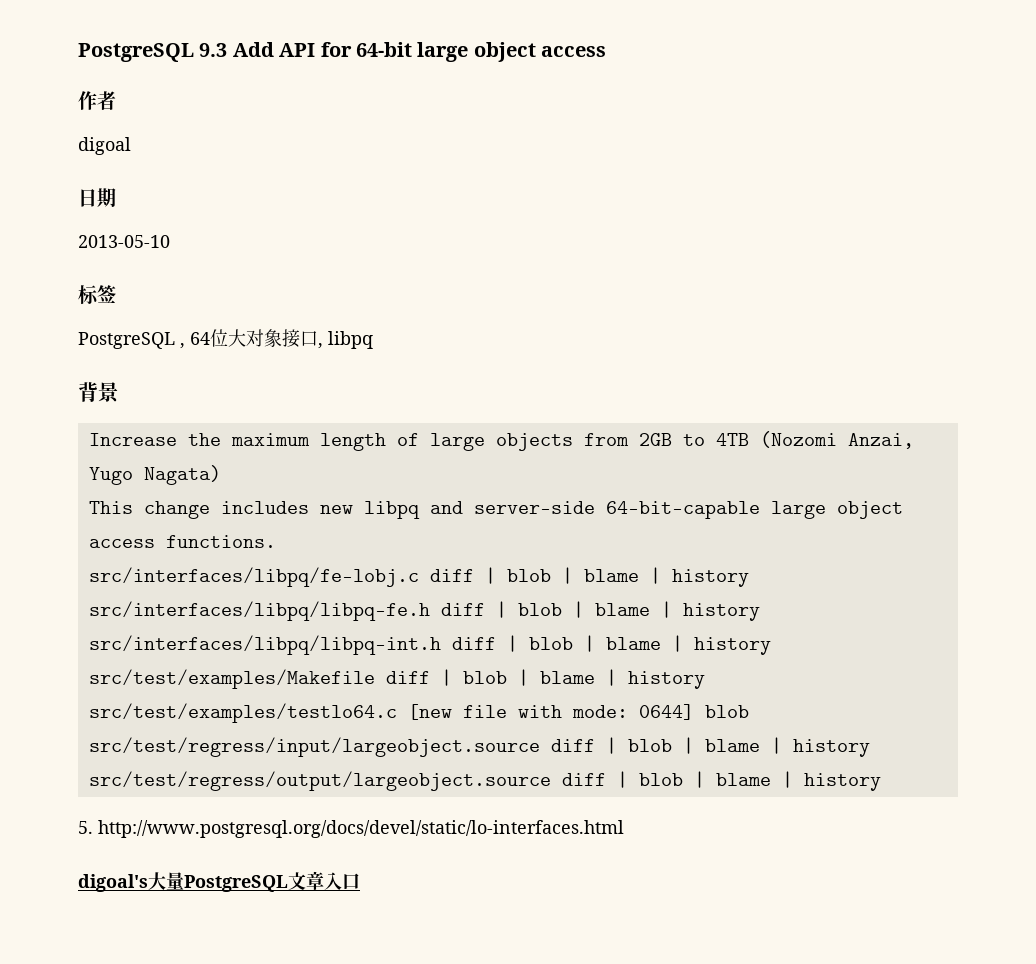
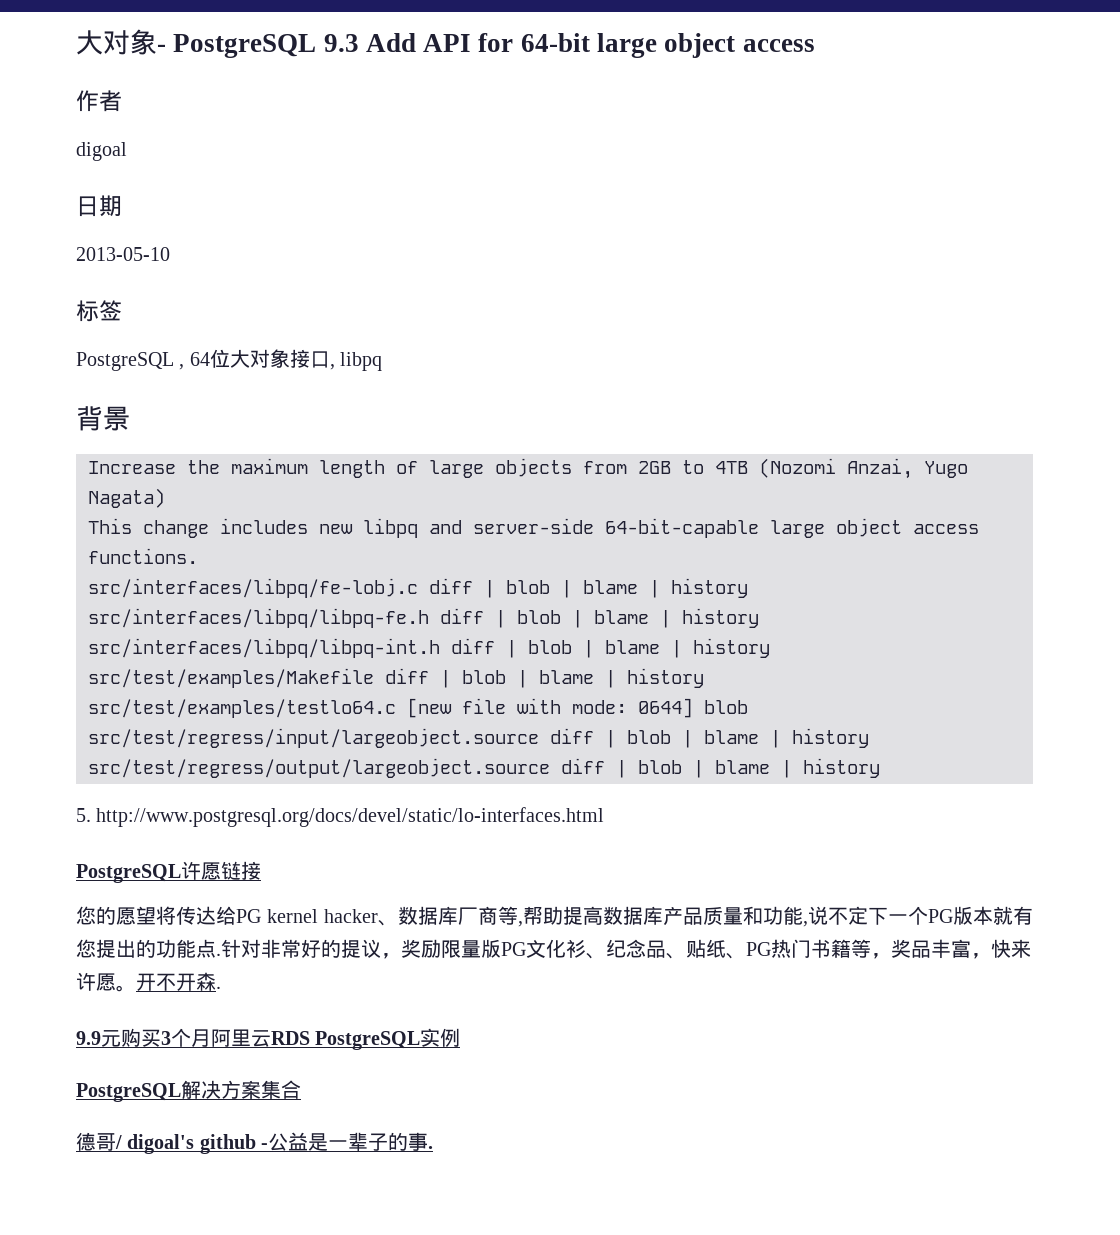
- PostgreSQL 9.3 Add API for 64-bit large object access
+ 大对象- PostgreSQL 9.3 Add API for 64-bit large object access
- digoal's大量PostgreSQL文章入口
+ PostgreSQL许愿链接
+ 您的愿望将传达给PG kernel hacker、数据库厂商等,帮助提高数据库产品质量和功能,说不定下一个PG版本就有您提出的功能点.针对非常好的提议，奖励限量版PG文化衫、纪念品、贴纸、PG热门书籍等，奖品丰富，快来许愿。开不开森.
+ 9.9元购买3个月阿里云RDS PostgreSQL实例
+ PostgreSQL解决方案集合
+ 德哥/ digoal's github -公益是一辈子的事.

